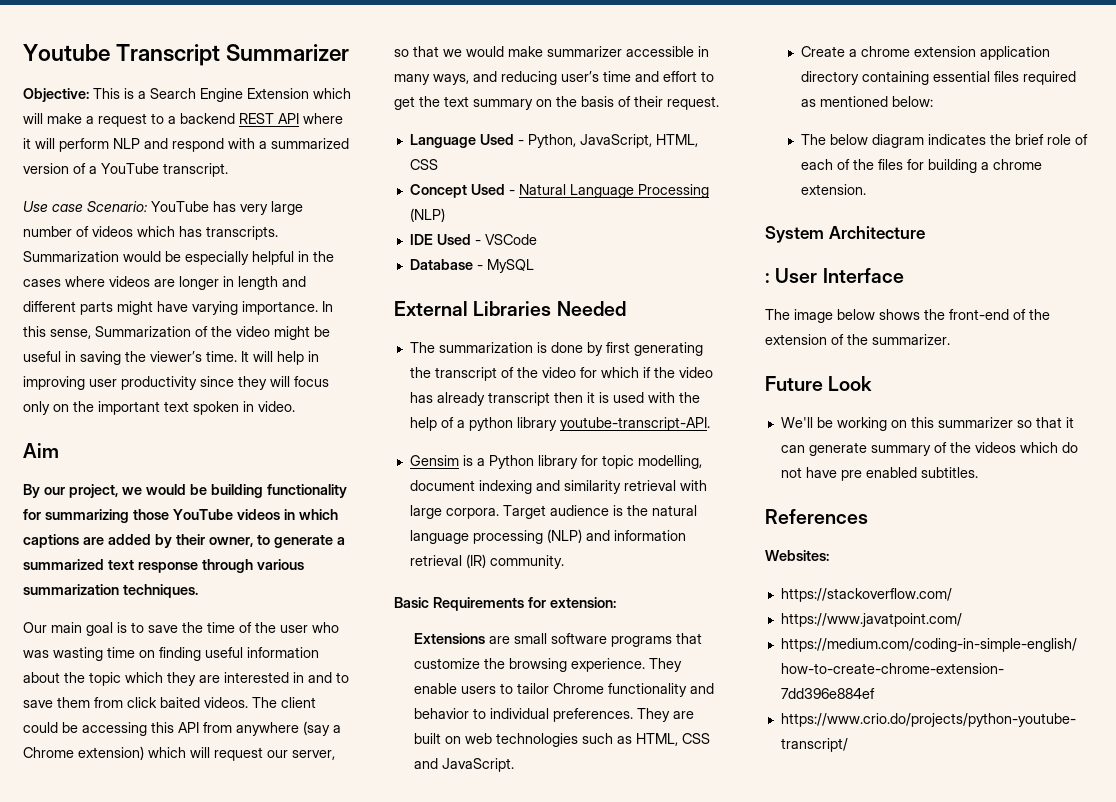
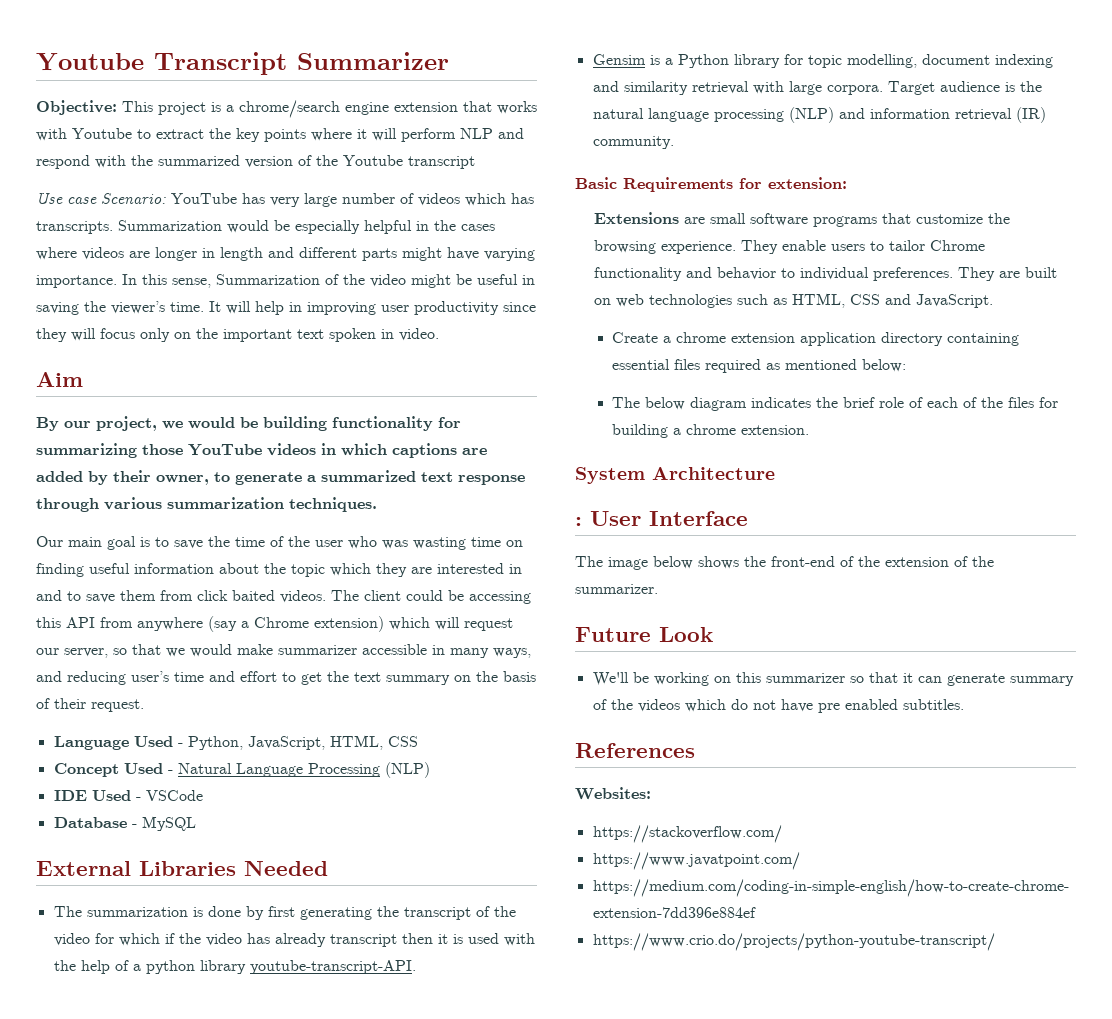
- Objective: This is a Search Engine Extension which will make a request to a backend REST API where it will perform NLP and respond with a summarized version of a YouTube transcript.
+ Objective: This project is a chrome/search engine extension that works with Youtube to extract the key points where it will perform NLP and respond with the summarized version of the Youtube transcript

